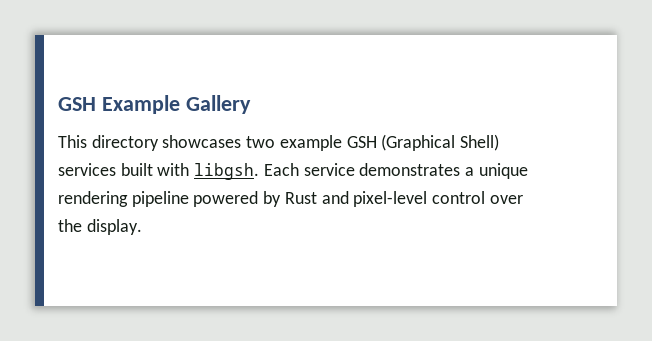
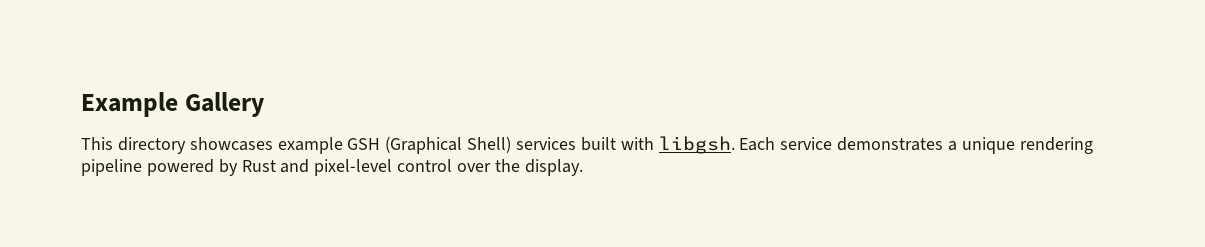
- GSH Example Gallery
+ Example Gallery
- This directory showcases two example GSH (Graphical Shell) services built with libgsh.
+ This directory showcases example GSH (Graphical Shell) services built with libgsh.

